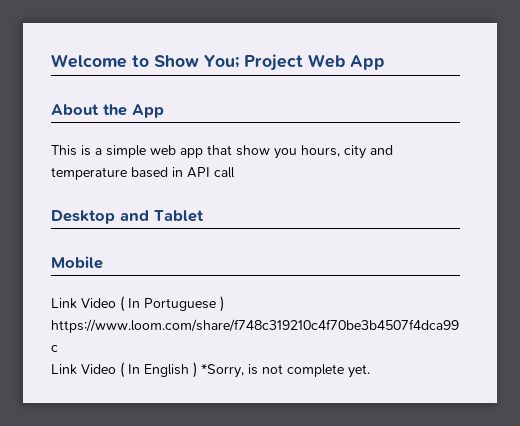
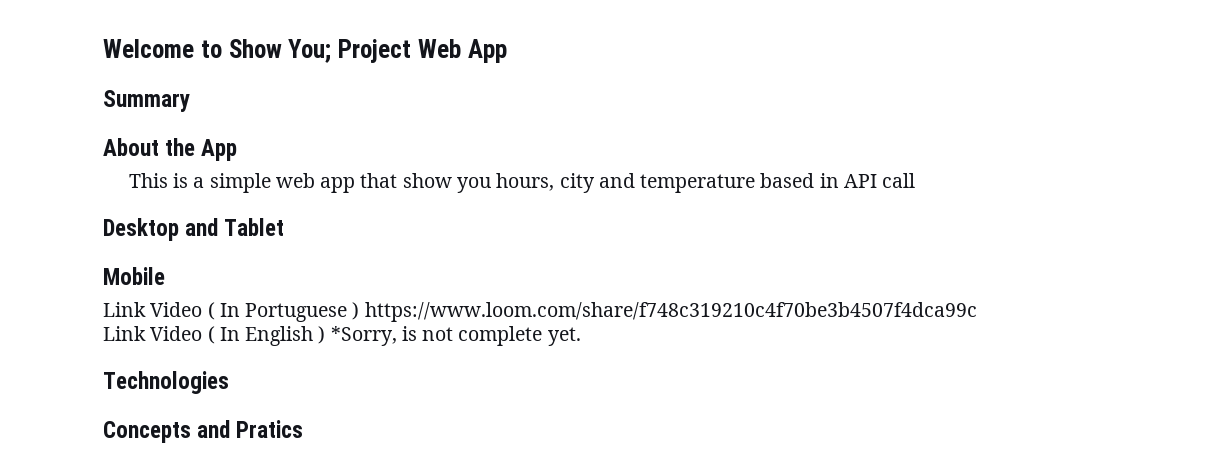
+ Summary
+ Technologies
+ Concepts and Pratics

